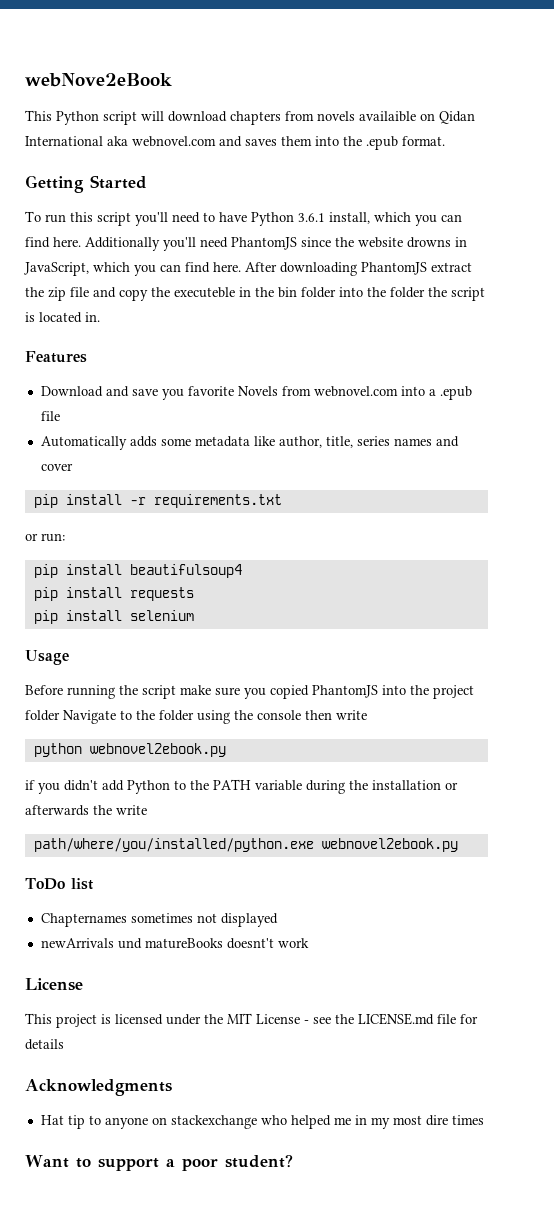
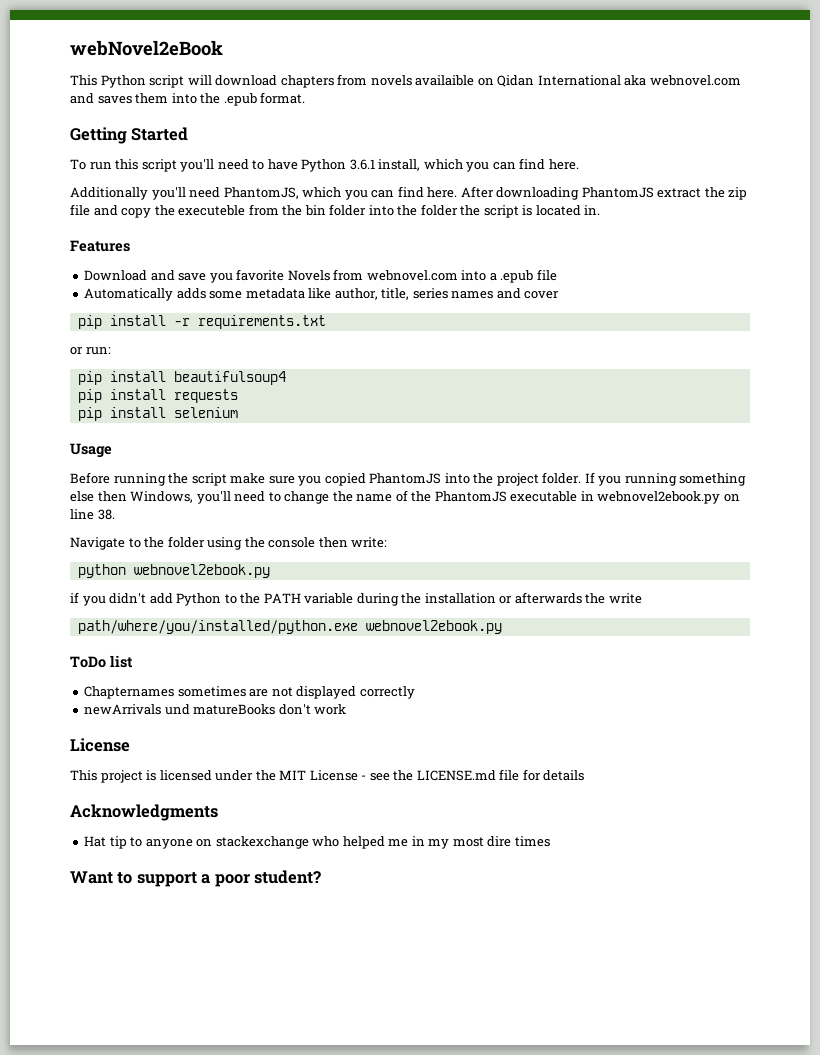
- webNove2eBook
+ webNovel2eBook
- To run this script you'll need to have Python 3.6.1 install, which you can find here. Additionally you'll need PhantomJS since the website drowns in JavaScript, which you can find here.
+ To run this script you'll need to have Python 3.6.1 install, which you can find here.
+ Additionally you'll need PhantomJS, which you can find here.
- After downloading PhantomJS extract the zip file and copy the executeble in the bin folder into the folder the script is located in.
+ After downloading PhantomJS extract the zip file and copy the executeble from the bin folder into the folder the script is located in.
- Before running the script make sure you copied PhantomJS into the project folder Navigate to the folder using the console then write
+ Before running the script make sure you copied PhantomJS into the project folder. If you running something else then Windows, you'll need to change the name of the PhantomJS executable in webnovel2ebook.py on line 38.
+ Navigate to the folder using the console then write:
- Chapternames sometimes not displayed
+ Chapternames sometimes are not displayed correctly
- newArrivals und matureBooks doesnt't work
+ newArrivals und matureBooks don't work

